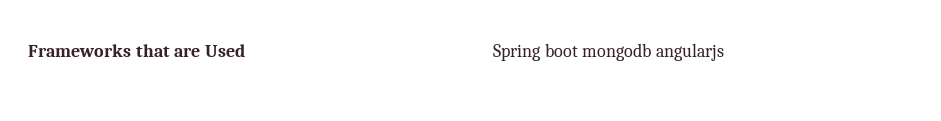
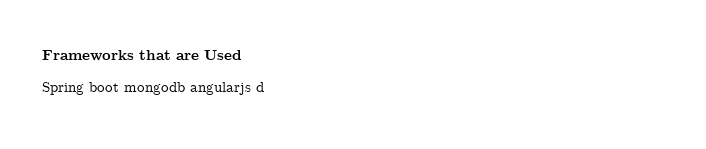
- Spring boot mongodb angularjs
+ Spring boot mongodb angularjs d

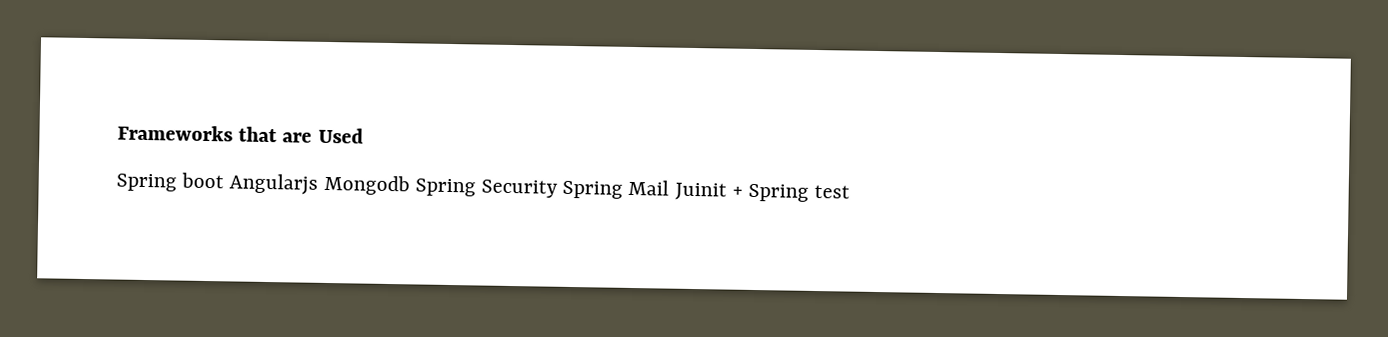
- Spring boot mongodb angularjs d
+ Spring boot Angularjs Mongodb Spring Security Spring Mail Juinit + Spring test

